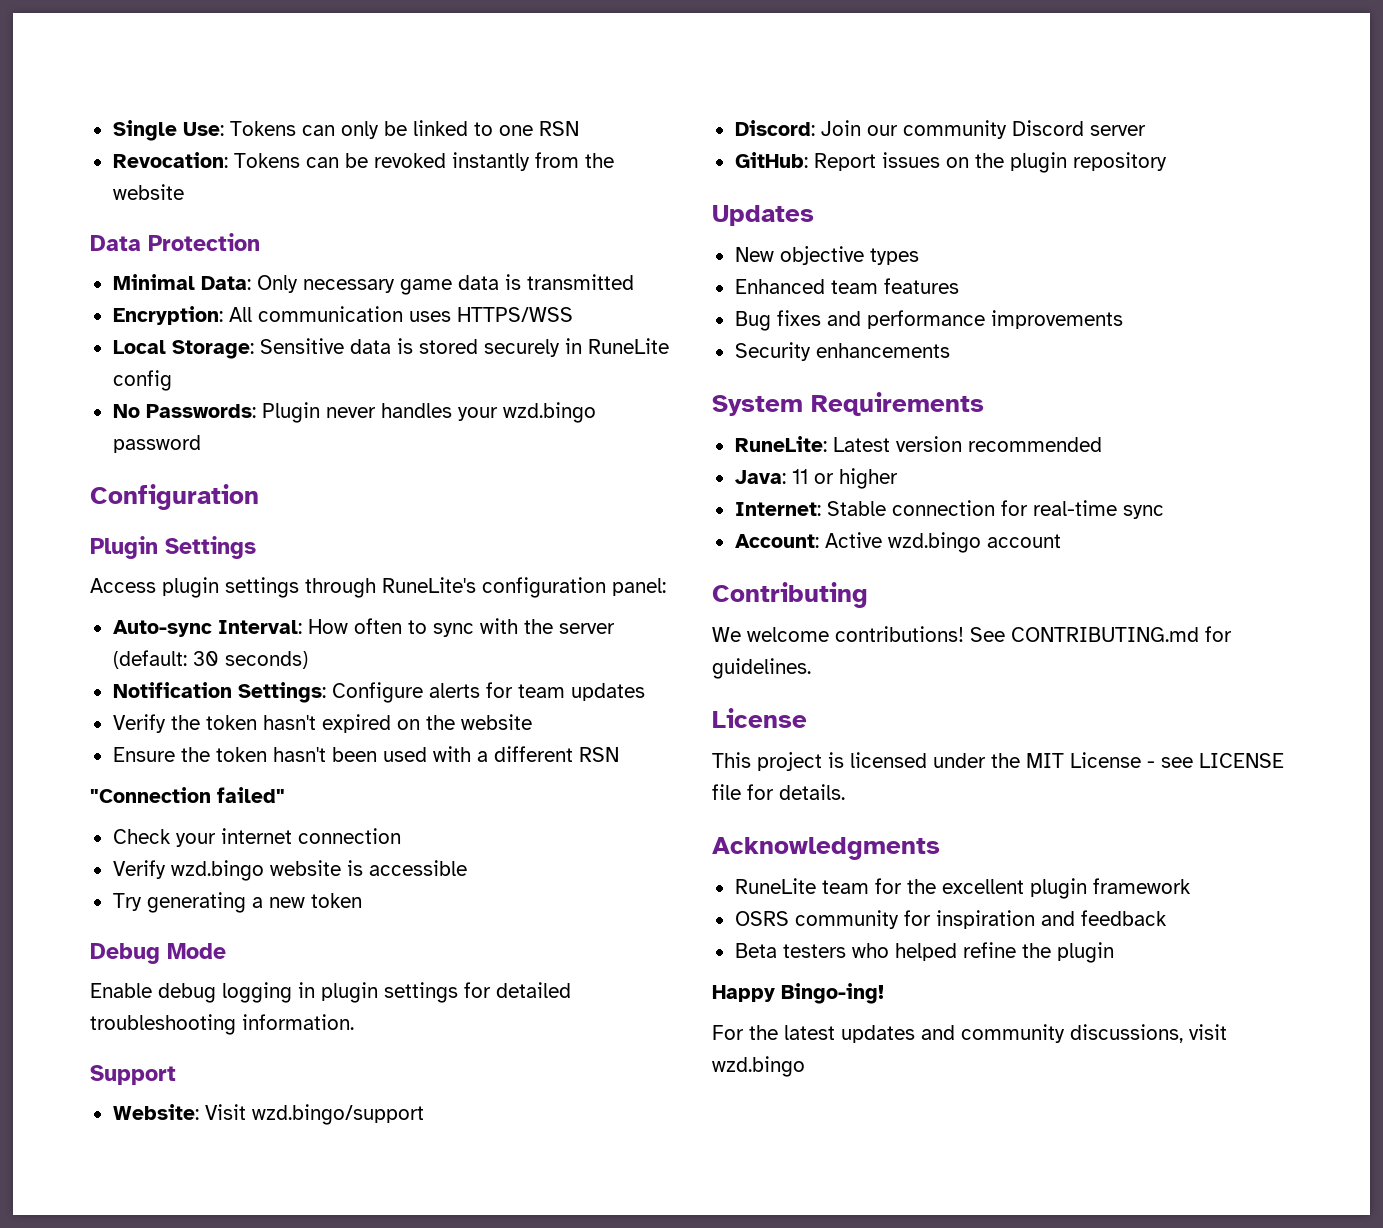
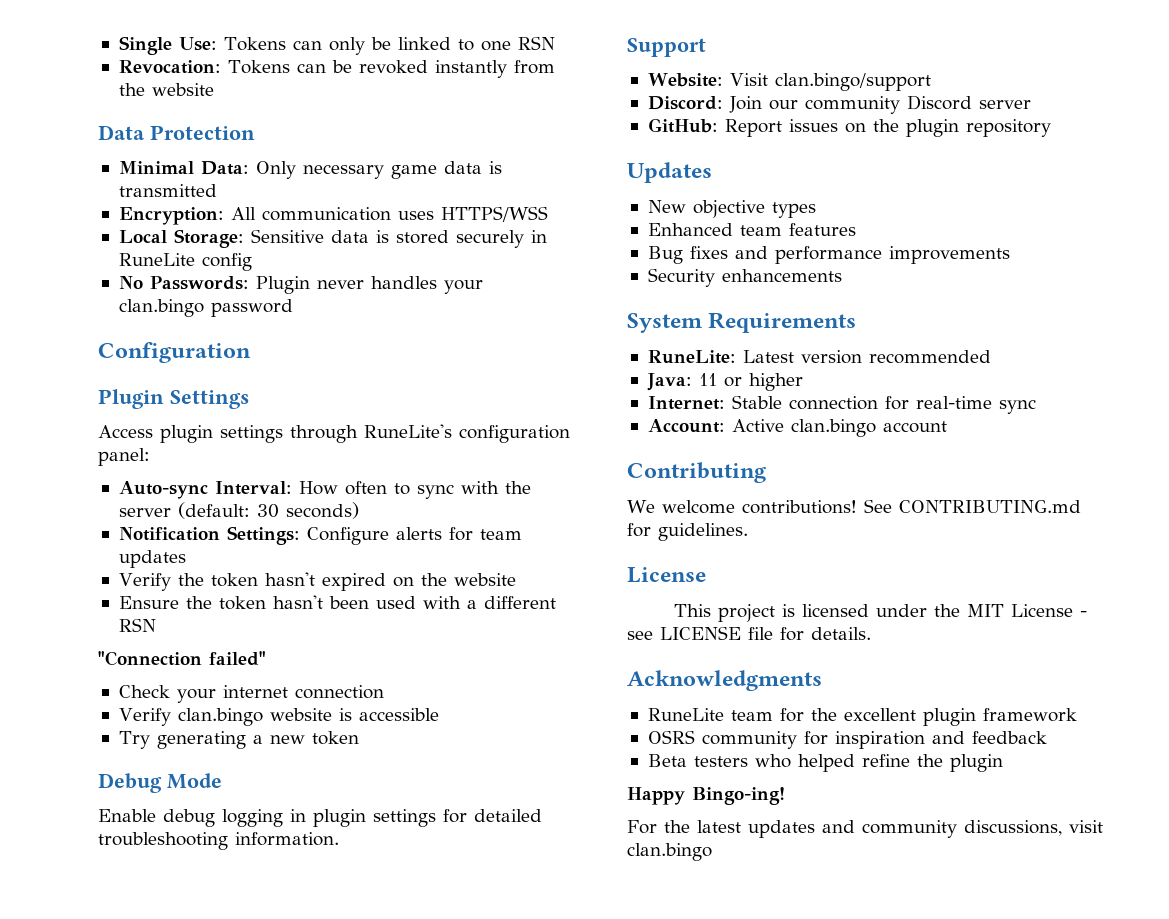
- No Passwords: Plugin never handles your wzd.bingo password
+ No Passwords: Plugin never handles your clan.bingo password
- Verify wzd.bingo website is accessible
+ Verify clan.bingo website is accessible
- Website: Visit wzd.bingo/support
+ Website: Visit clan.bingo/support
- Account: Active wzd.bingo account
+ Account: Active clan.bingo account
- For the latest updates and community discussions, visit wzd.bingo
+ For the latest updates and community discussions, visit clan.bingo

